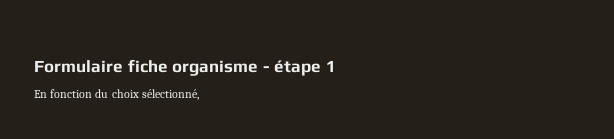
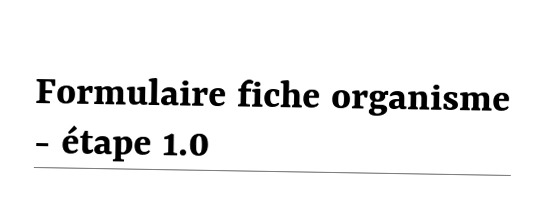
- Formulaire fiche organisme - étape 1
- En fonction du choix sélectionné,
+ Formulaire fiche organisme - étape 1.0

